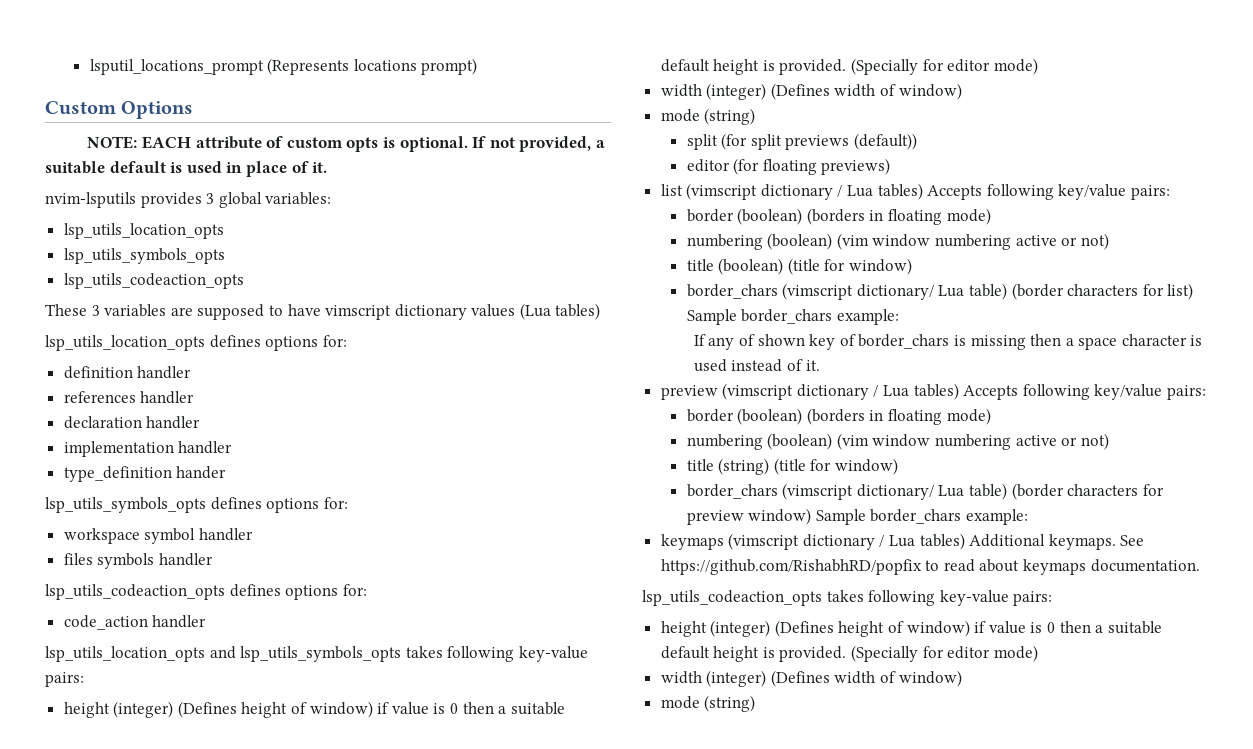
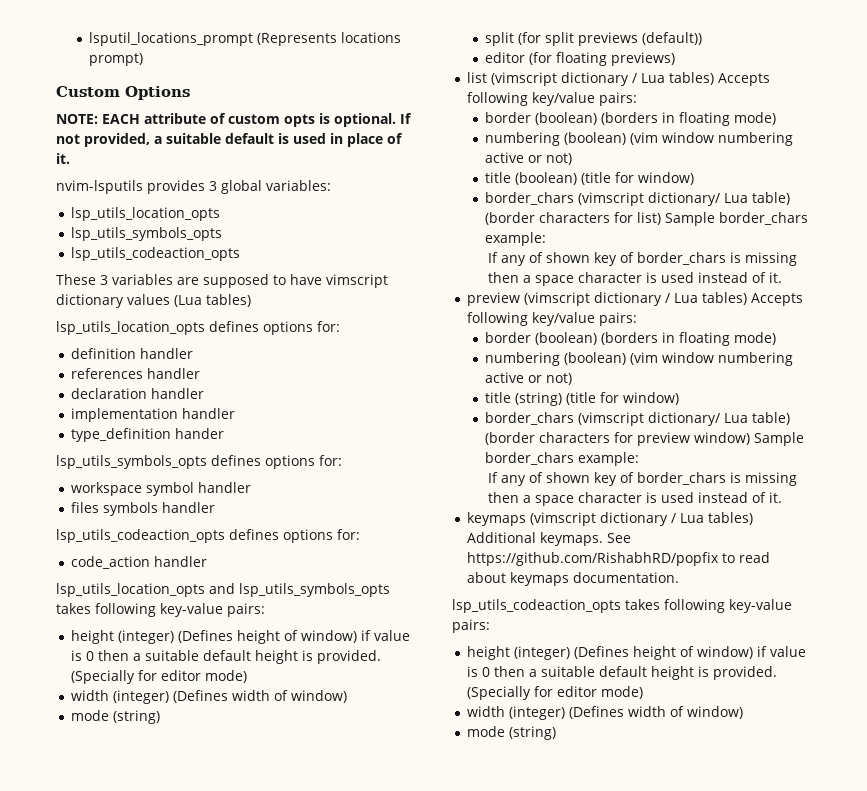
  border_chars (vimscript dictionary/ Lua table) (border characters for preview window) Sample border_chars example:
+ If any of shown key of border_chars is missing then a space character is used instead of it.

